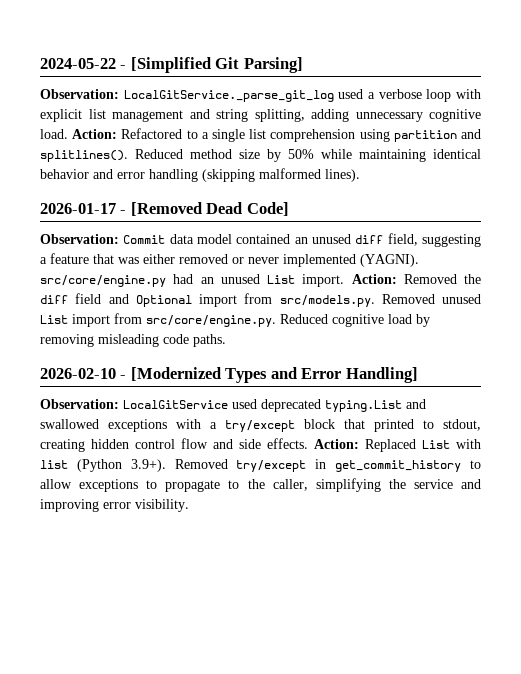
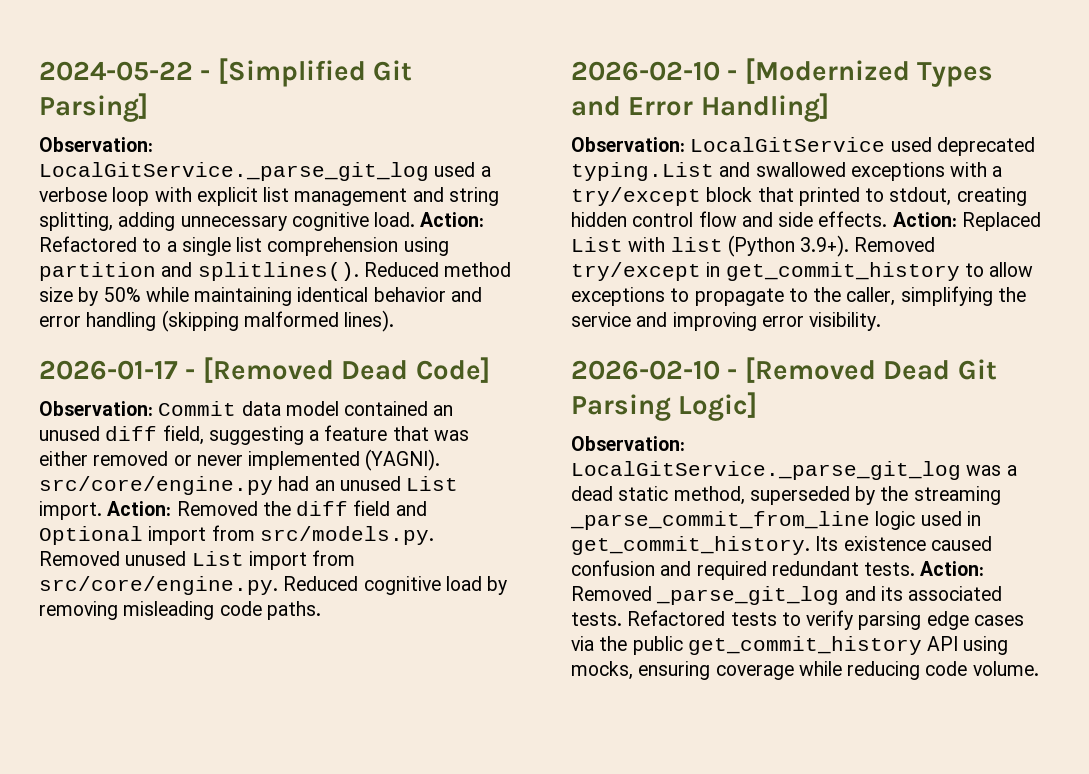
+ 2026-02-10 - [Removed Dead Git Parsing Logic]
+ Observation: LocalGitService._parse_git_log was a dead static method, superseded by the streaming _parse_commit_from_line logic used in get_commit_history. Its existence caused confusion and required redundant tests. Action: Removed _parse_git_log and its associated tests. Refactored tests to verify parsing edge cases via the public get_commit_history API using mocks, ensuring coverage while reducing code volume.

